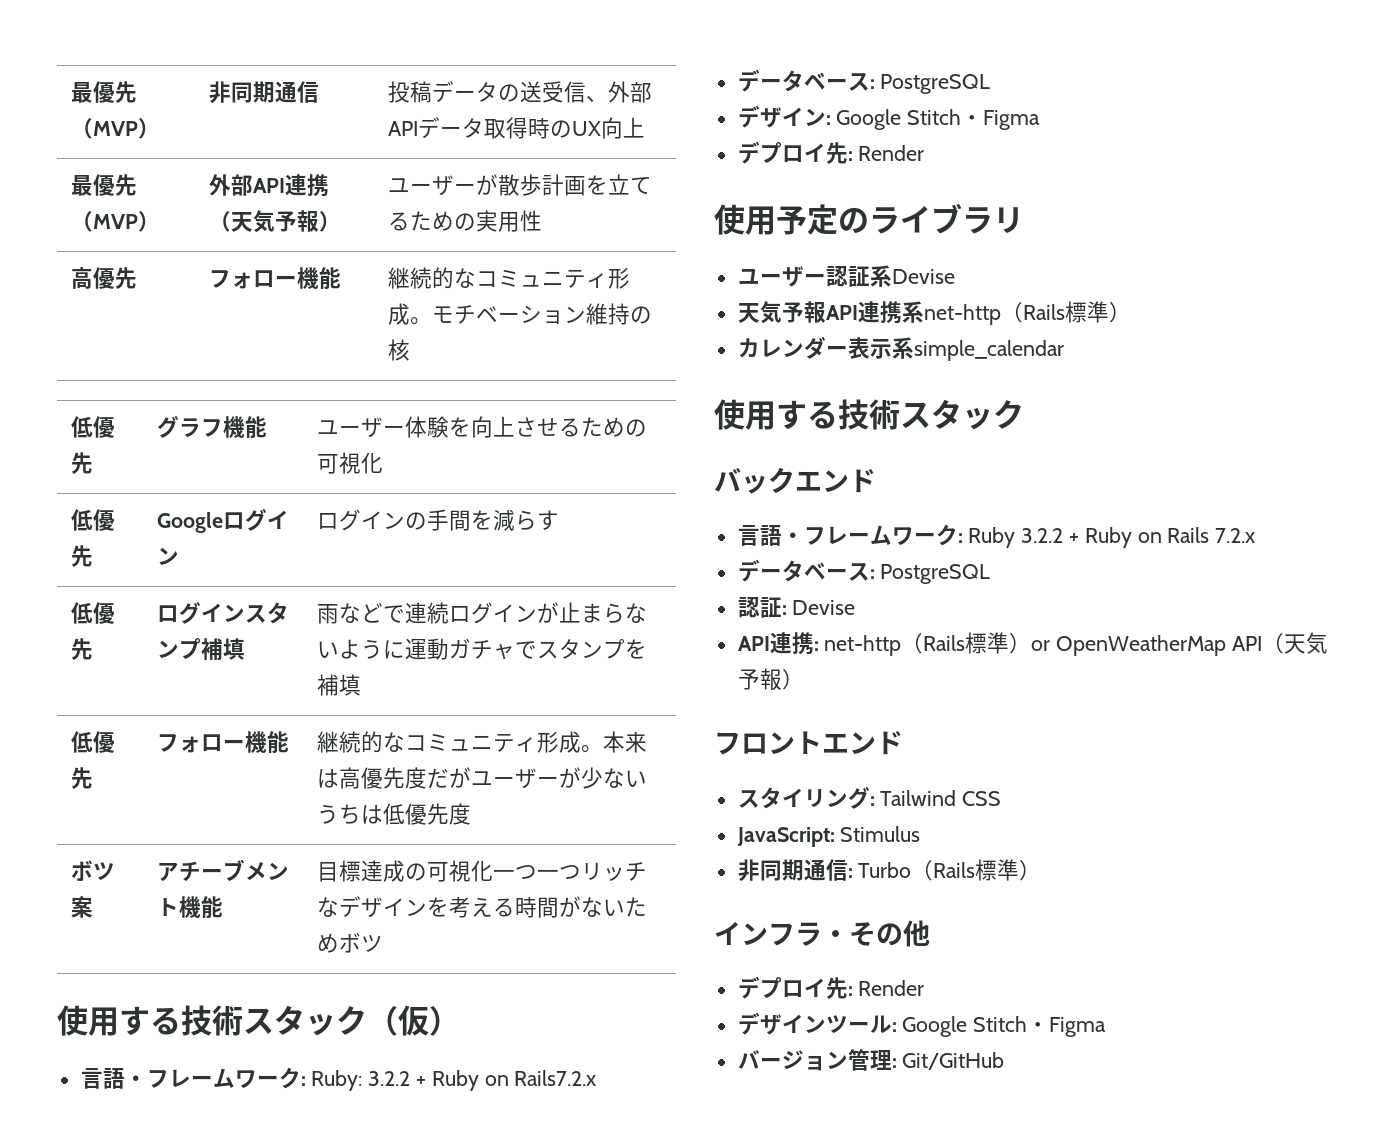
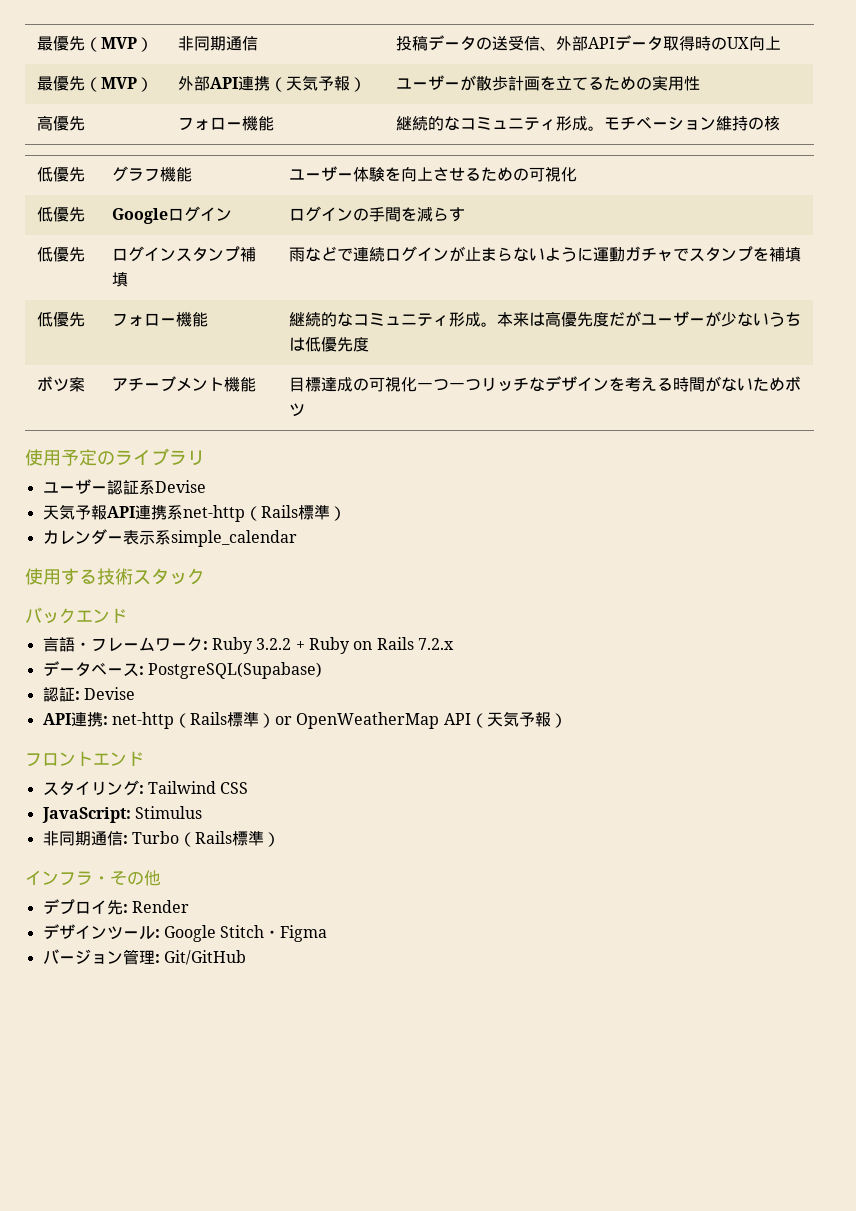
- 使用する技術スタック（仮）
- 言語・フレームワーク: Ruby: 3.2.2 + Ruby on Rails7.2.x
- データベース: PostgreSQL
- デザイン: Google Stitch・Figma
- デプロイ先: Render
  言語・フレームワーク: Ruby 3.2.2 + Ruby on Rails 7.2.x
- データベース: PostgreSQL
+ データベース: PostgreSQL(Supabase)

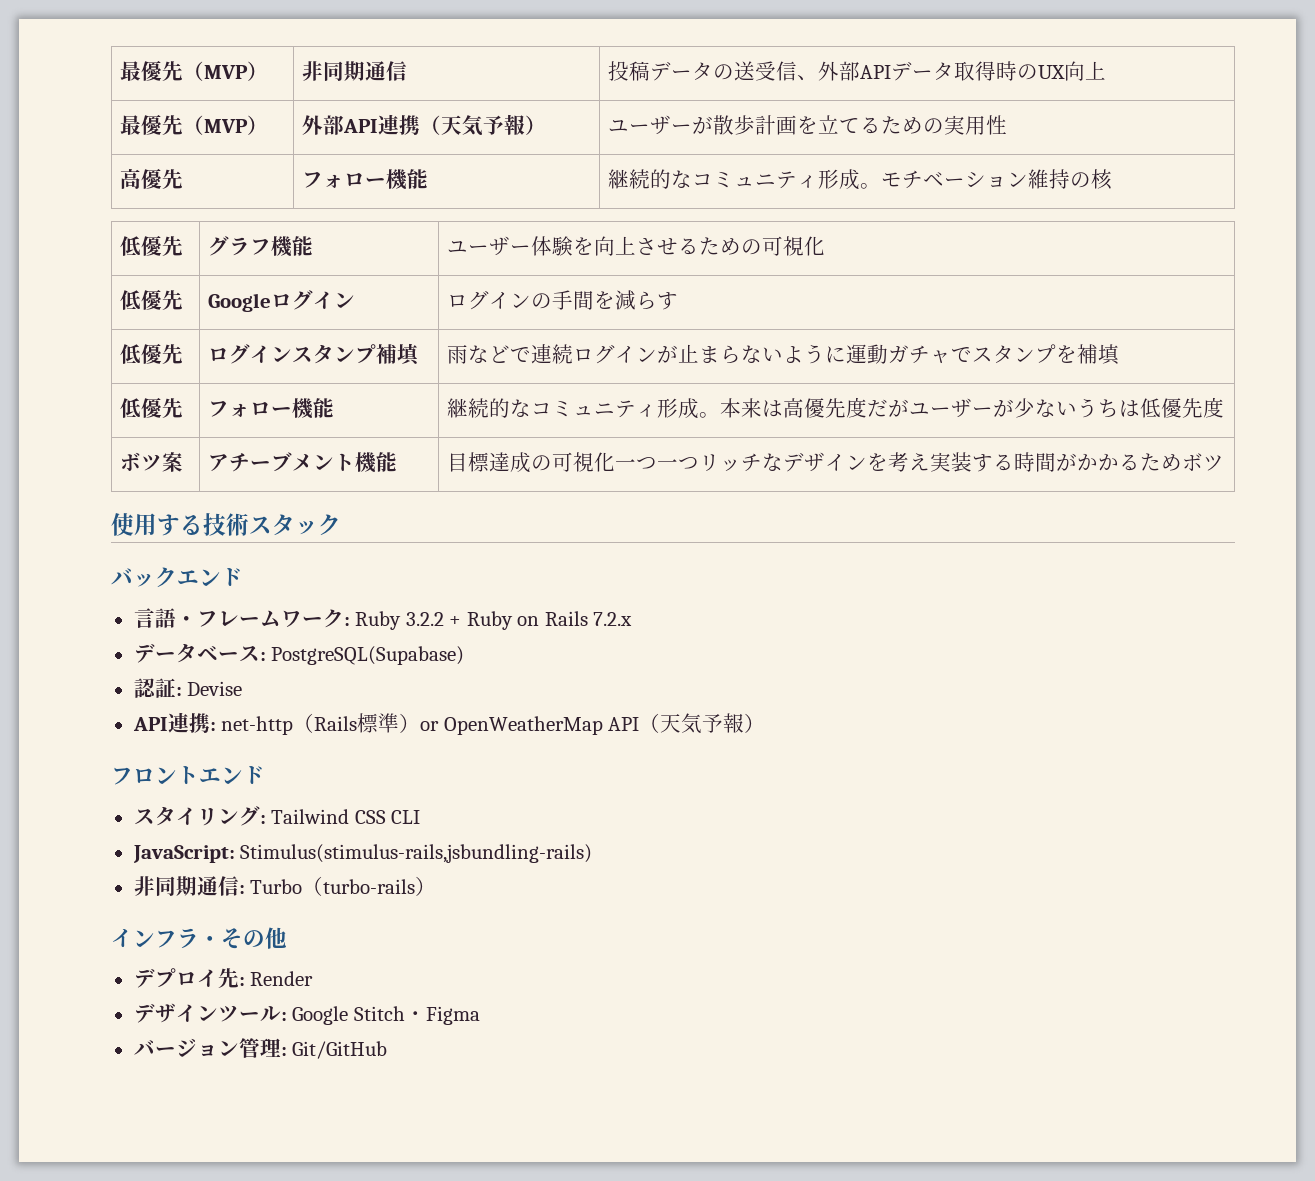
- ボツ案 | アチーブメント機能 | 目標達成の可視化一つ一つリッチなデザインを考える時間がないためボツ
+ ボツ案 | アチーブメント機能 | 目標達成の可視化一つ一つリッチなデザインを考え実装する時間がかかるためボツ
- 使用予定のライブラリ
- ユーザー認証系Devise
- 天気予報API連携系net-http（Rails標準）
- カレンダー表示系simple_calendar
- スタイリング: Tailwind CSS
+ スタイリング: Tailwind CSS CLI
- JavaScript: Stimulus
+ JavaScript: Stimulus(stimulus-rails,jsbundling-rails)
- 非同期通信: Turbo（Rails標準）
+ 非同期通信: Turbo（turbo-rails）

